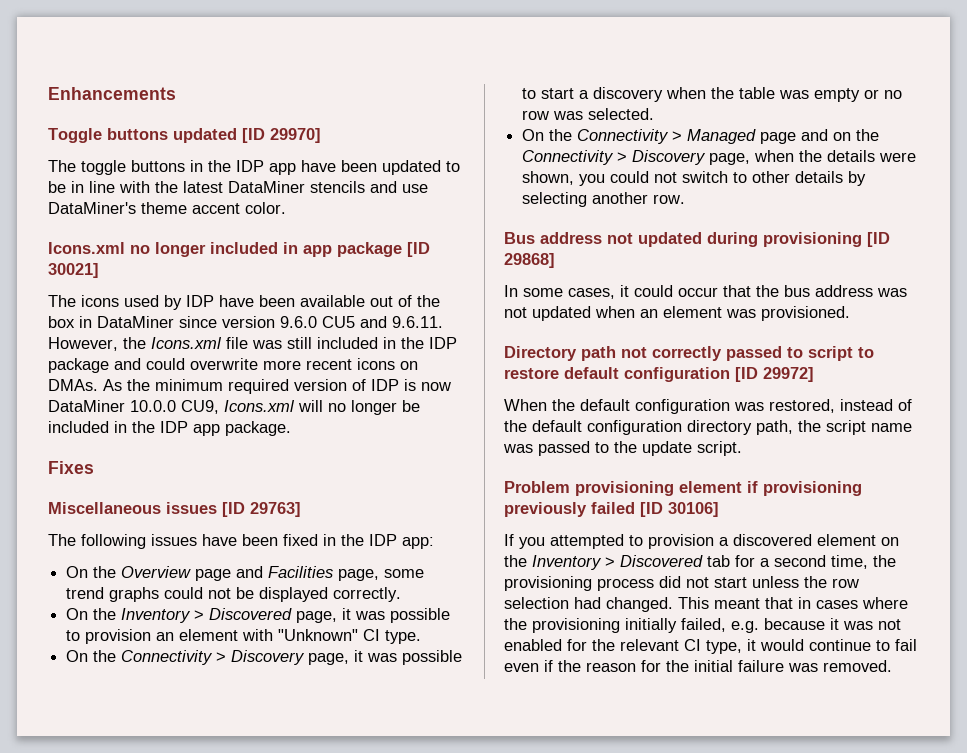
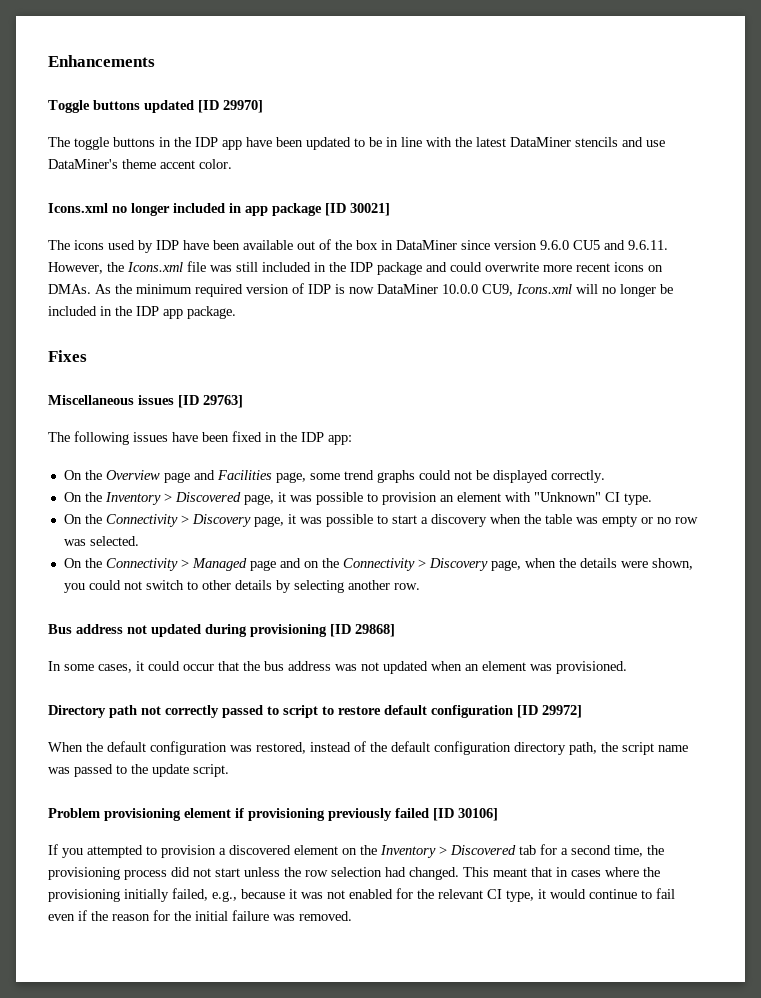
- This meant that in cases where the provisioning initially failed, e.g. because it was not enabled for the relevant CI type, it would continue to fail even if the reason for the initial failure was removed.
+ This meant that in cases where the provisioning initially failed, e.g., because it was not enabled for the relevant CI type, it would continue to fail even if the reason for the initial failure was removed.

